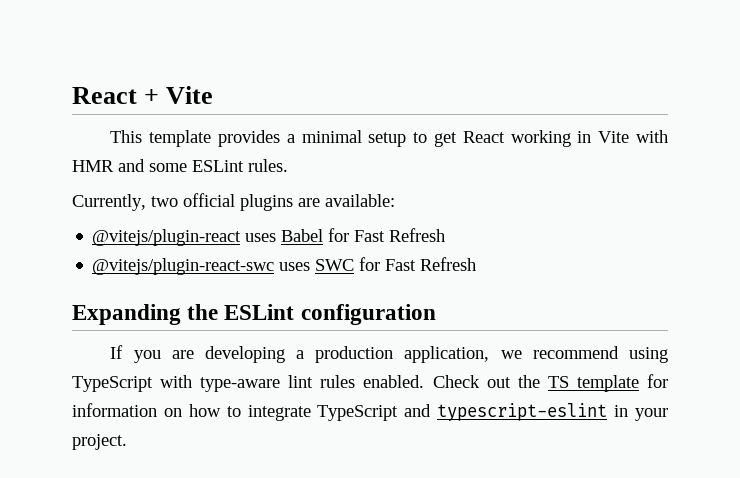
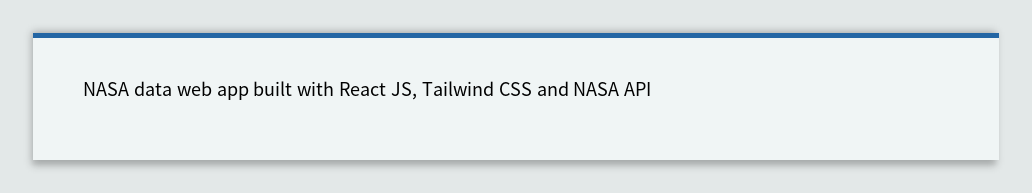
- React + Vite
- This template provides a minimal setup to get React working in Vite with HMR and some ESLint rules.
- Currently, two official plugins are available:
- @vitejs/plugin-react uses Babel for Fast Refresh
- @vitejs/plugin-react-swc uses SWC for Fast Refresh
- Expanding the ESLint configuration
- If you are developing a production application, we recommend using TypeScript with type-aware lint rules enabled. Check out the TS template for information on how to integrate TypeScript and typescript-eslint in your project.
+ NASA data web app built with React JS, Tailwind CSS and NASA API

